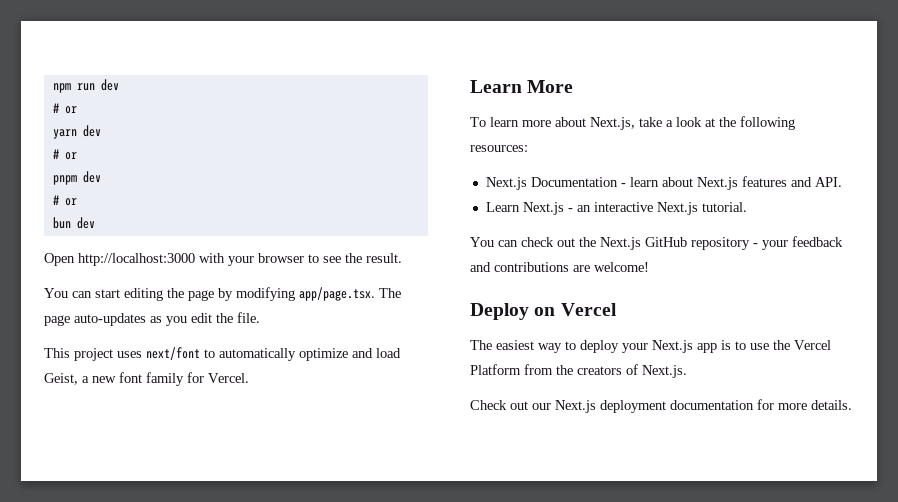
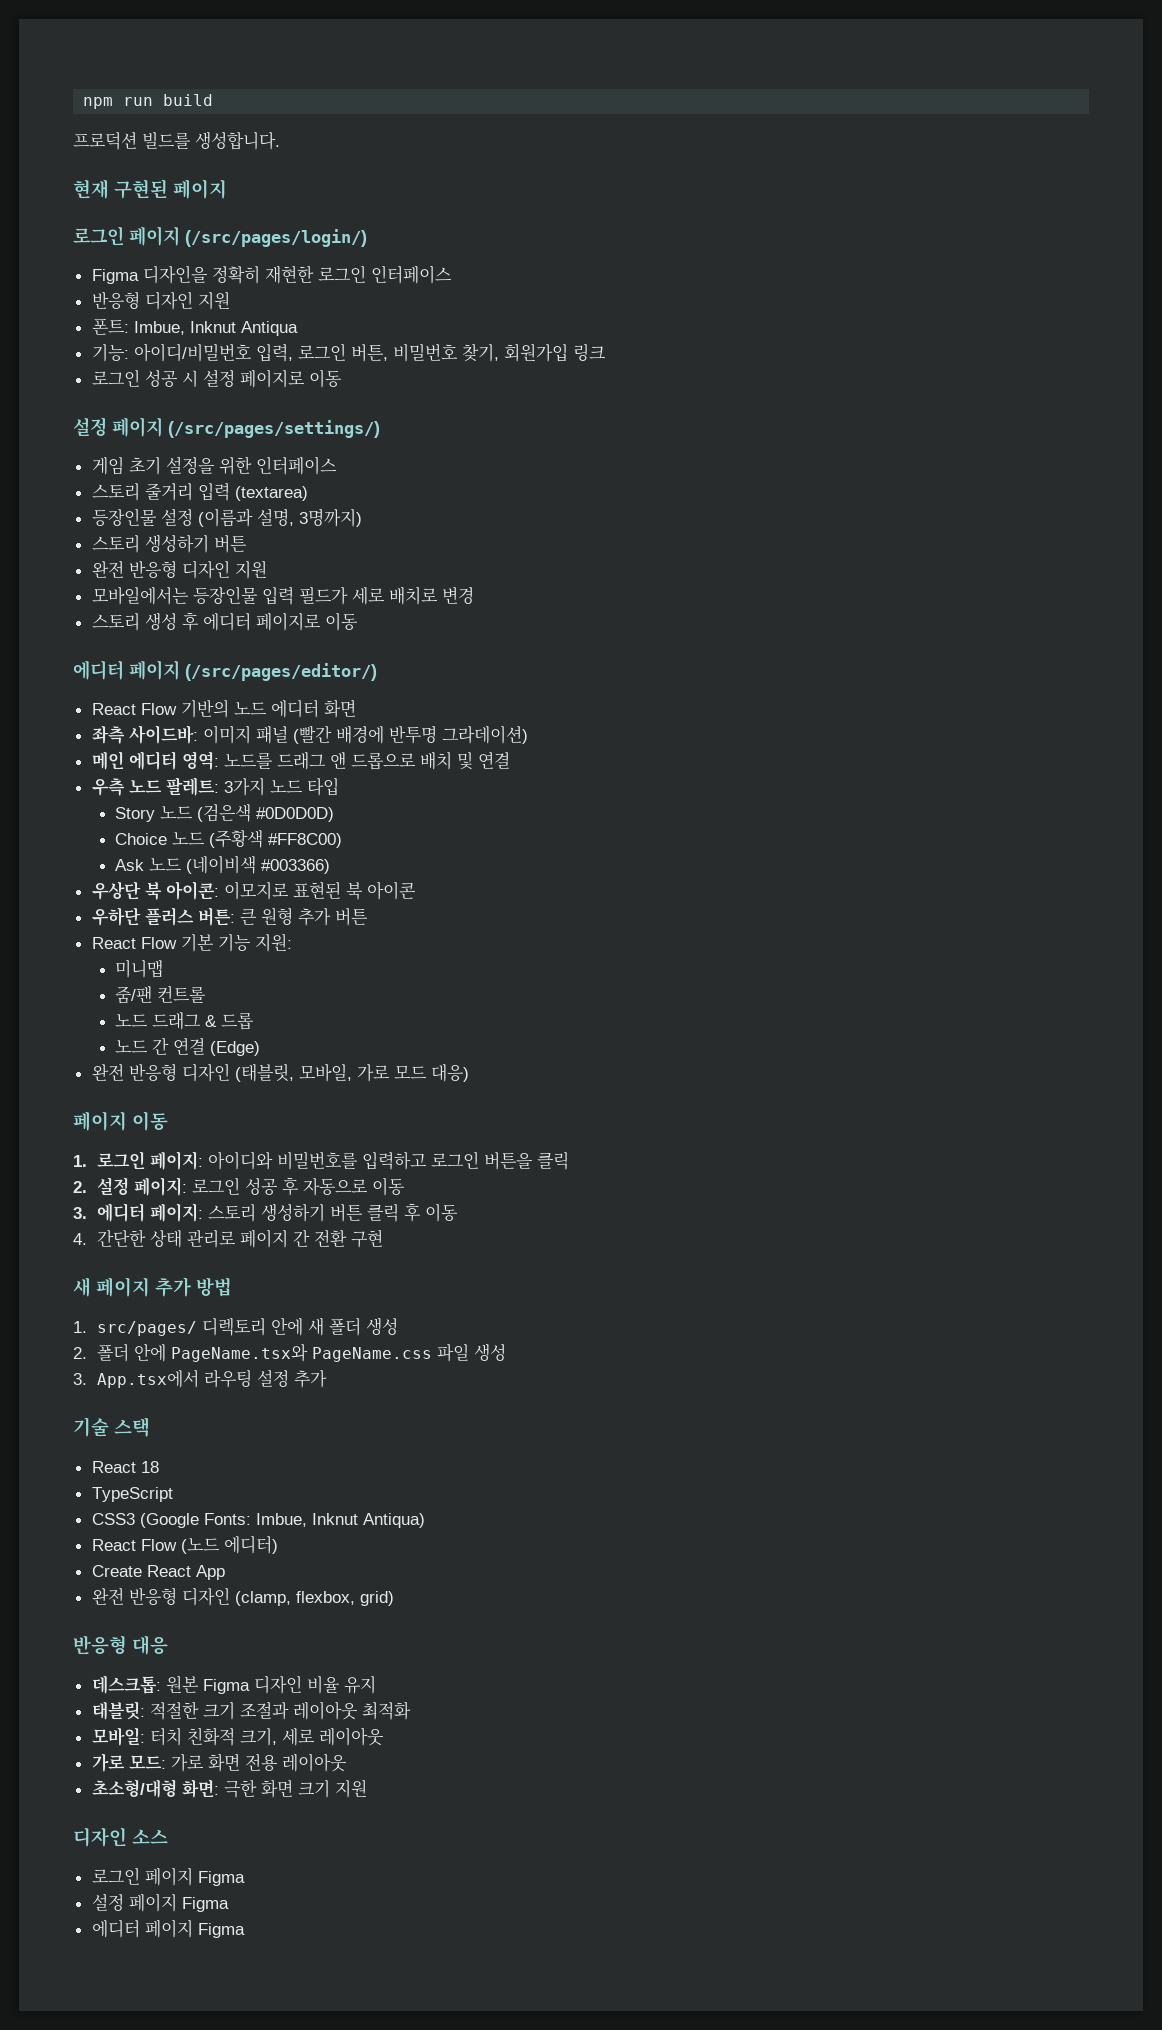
- npm run dev
- # or
- yarn dev
- # or
- pnpm dev
- # or
- bun dev
- Open http://localhost:3000 with your browser to see the result.
- You can start editing the page by modifying app/page.tsx. The page auto-updates as you edit the file.
- This project uses next/font to automatically optimize and load Geist, a new font family for Vercel.
- Learn More
- To learn more about Next.js, take a look at the following resources:
- Next.js Documentation - learn about Next.js features and API.
- Learn Next.js - an interactive Next.js tutorial.
- You can check out the Next.js GitHub repository - your feedback and contributions are welcome!
- Deploy on Vercel
- The easiest way to deploy your Next.js app is to use the Vercel Platform from the creators of Next.js.
- Check out our Next.js deployment documentation for more details.
+ npm run build
+ 프로덕션 빌드를 생성합니다.
+ 현재 구현된 페이지
+ 로그인 페이지 (/src/pages/login/)
+ Figma 디자인을 정확히 재현한 로그인 인터페이스
+ 반응형 디자인 지원
+ 폰트: Imbue, Inknut Antiqua
+ 기능: 아이디/비밀번호 입력, 로그인 버튼, 비밀번호 찾기, 회원가입 링크
+ 로그인 성공 시 설정 페이지로 이동
+ 설정 페이지 (/src/pages/settings/)
+ 게임 초기 설정을 위한 인터페이스
+ 스토리 줄거리 입력 (textarea)
+ 등장인물 설정 (이름과 설명, 3명까지)
+ 스토리 생성하기 버튼
+ 완전 반응형 디자인 지원
+ 모바일에서는 등장인물 입력 필드가 세로 배치로 변경
+ 스토리 생성 후 에디터 페이지로 이동
+ 에디터 페이지 (/src/pages/editor/)
+ React Flow 기반의 노드 에디터 화면
+ 좌측 사이드바: 이미지 패널 (빨간 배경에 반투명 그라데이션)
+ 메인 에디터 영역: 노드를 드래그 앤 드롭으로 배치 및 연결
+ 우측 노드 팔레트: 3가지 노드 타입
+ Story 노드 (검은색 #0D0D0D)
+ Choice 노드 (주황색 #FF8C00)
+ Ask 노드 (네이비색 #003366)
+ 우상단 북 아이콘: 이모지로 표현된 북 아이콘
+ 우하단 플러스 버튼: 큰 원형 추가 버튼
+ React Flow 기본 기능 지원:
+ 미니맵
+ 줌/팬 컨트롤
+ 노드 드래그 & 드롭
+ 노드 간 연결 (Edge)
+ 완전 반응형 디자인 (태블릿, 모바일, 가로 모드 대응)
+ 페이지 이동
+ 1. 로그인 페이지: 아이디와 비밀번호를 입력하고 로그인 버튼을 클릭
+ 2. 설정 페이지: 로그인 성공 후 자동으로 이동
+ 3. 에디터 페이지: 스토리 생성하기 버튼 클릭 후 이동
+ 4. 간단한 상태 관리로 페이지 간 전환 구현
+ 새 페이지 추가 방법
+ 1. src/pages/ 디렉토리 안에 새 폴더 생성
+ 2. 폴더 안에 PageName.tsx와 PageName.css 파일 생성
+ 3. App.tsx에서 라우팅 설정 추가
+ 기술 스택
+ React 18
+ TypeScript
+ CSS3 (Google Fonts: Imbue, Inknut Antiqua)
+ React Flow (노드 에디터)
+ Create React App
+ 완전 반응형 디자인 (clamp, flexbox, grid)
+ 반응형 대응
+ 데스크톱: 원본 Figma 디자인 비율 유지
+ 태블릿: 적절한 크기 조절과 레이아웃 최적화
+ 모바일: 터치 친화적 크기, 세로 레이아웃
+ 가로 모드: 가로 화면 전용 레이아웃
+ 초소형/대형 화면: 극한 화면 크기 지원
+ 디자인 소스
+ 로그인 페이지 Figma
+ 설정 페이지 Figma
+ 에디터 페이지 Figma

